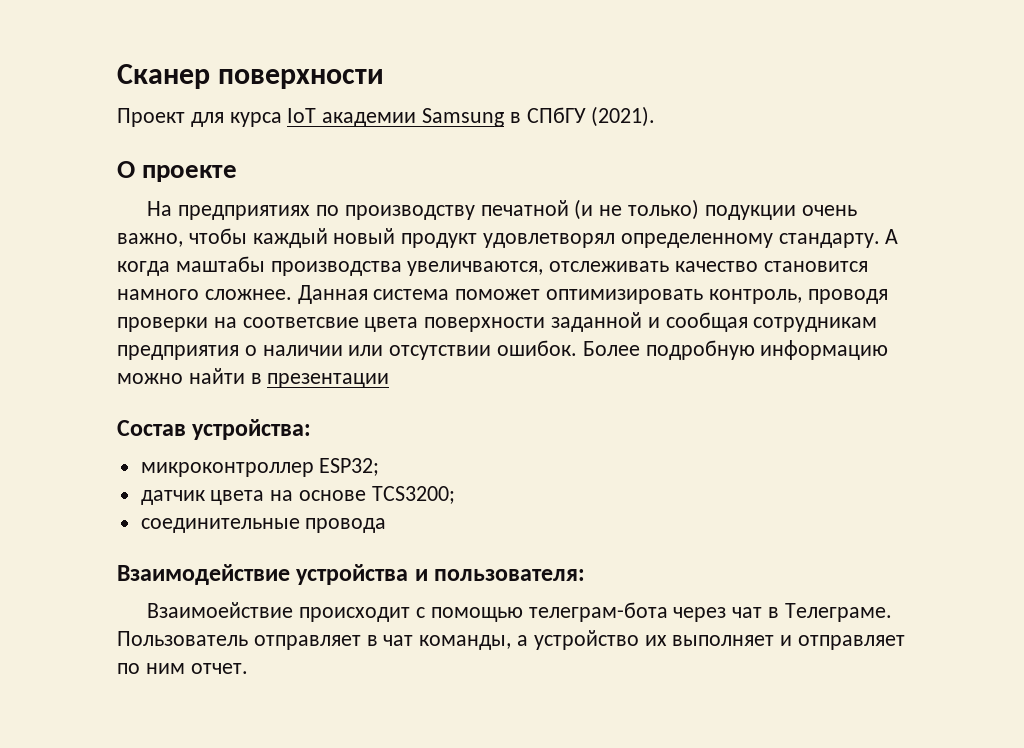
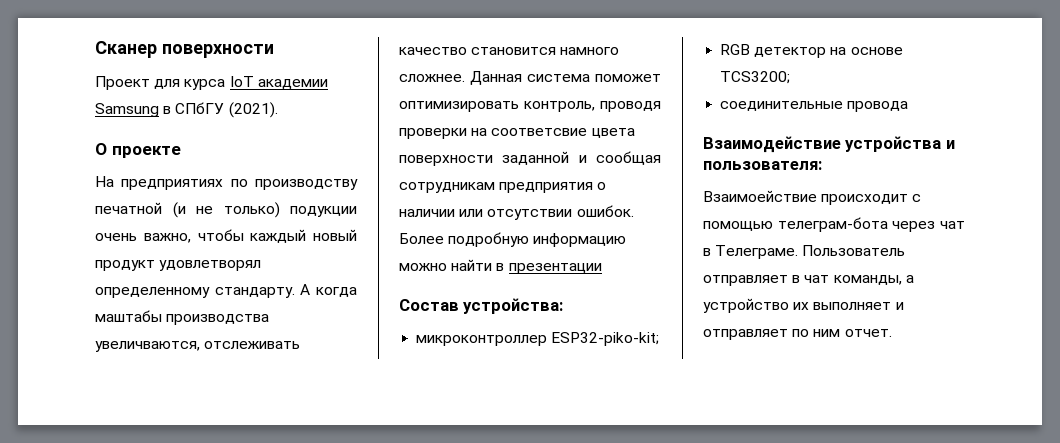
- микроконтроллер ESP32;
- датчик цвета на основе TCS3200;
+ микроконтроллер ESP32-piko-kit;
+ RGB детектор на основе TCS3200;

